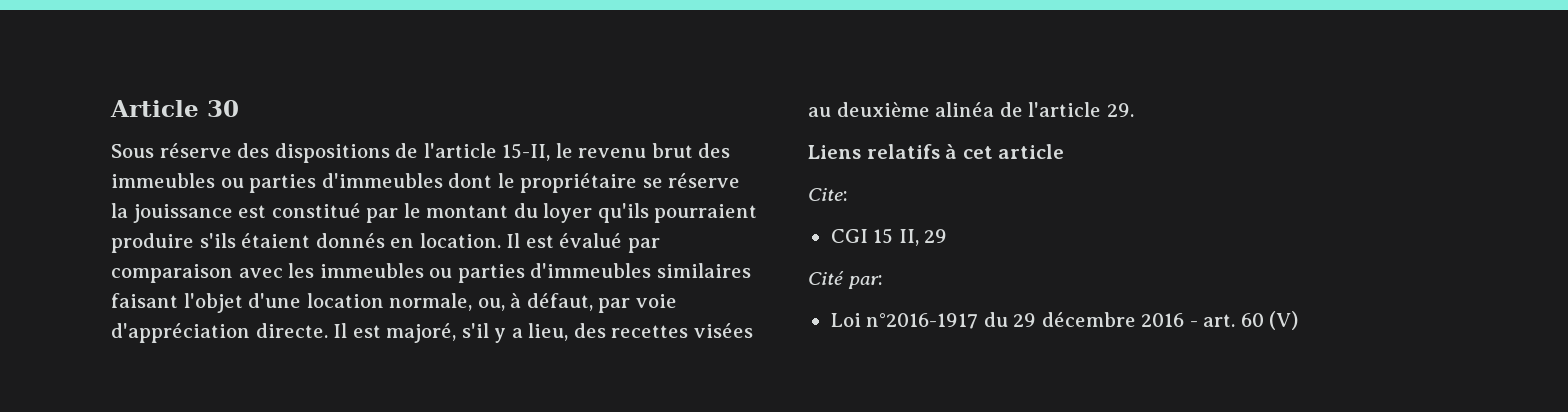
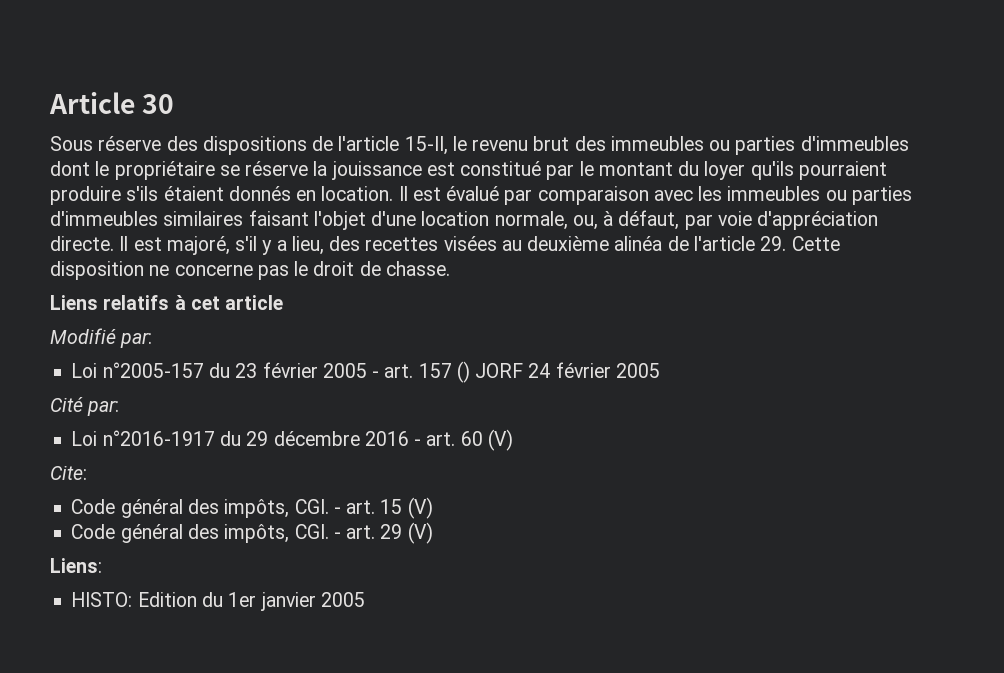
- Il est majoré, s'il y a lieu, des recettes visées au deuxième alinéa de l'article 29.
+ Il est majoré, s'il y a lieu, des recettes visées au deuxième alinéa de l'article 29. Cette disposition ne concerne pas le droit de chasse.
- Cite:
- CGI 15 II, 29
+ Modifié par:
+ Loi n°2005-157 du 23 février 2005 - art. 157 () JORF 24 février 2005
+ Cite:
+ Code général des impôts, CGI. - art. 15 (V)
+ Code général des impôts, CGI. - art. 29 (V)
+ Liens:
+ HISTO: Edition du 1er janvier 2005

